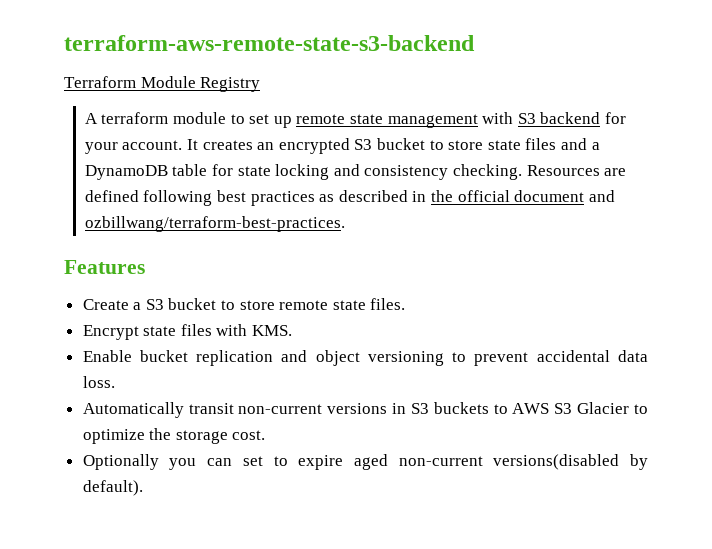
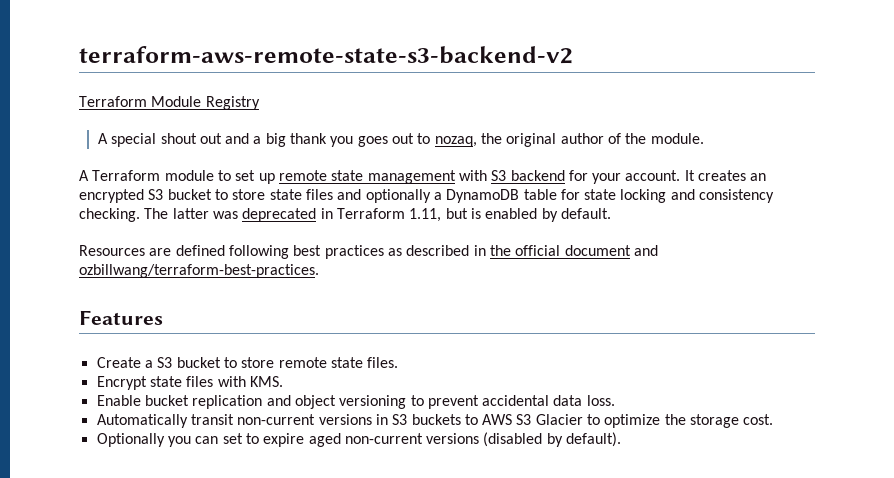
- terraform-aws-remote-state-s3-backend
+ terraform-aws-remote-state-s3-backend-v2
- A terraform module to set up remote state management with S3 backend for your account.
+ A special shout out and a big thank you goes out to nozaq, the original author of the module.
+ A Terraform module to set up remote state management with S3 backend for your account.
- It creates an encrypted S3 bucket to store state files and a DynamoDB table for state locking and consistency checking. Resources are defined following best practices as described in the official document and ozbillwang/terraform-best-practices.
+ It creates an encrypted S3 bucket to store state files and optionally a DynamoDB table for state locking and consistency checking. The latter was deprecated in Terraform 1.11, but is enabled by default.
+ Resources are defined following best practices as described in the official document and ozbillwang/terraform-best-practices.
- Optionally you can set to expire aged non-current versions(disabled by default).
+ Optionally you can set to expire aged non-current versions (disabled by default).

